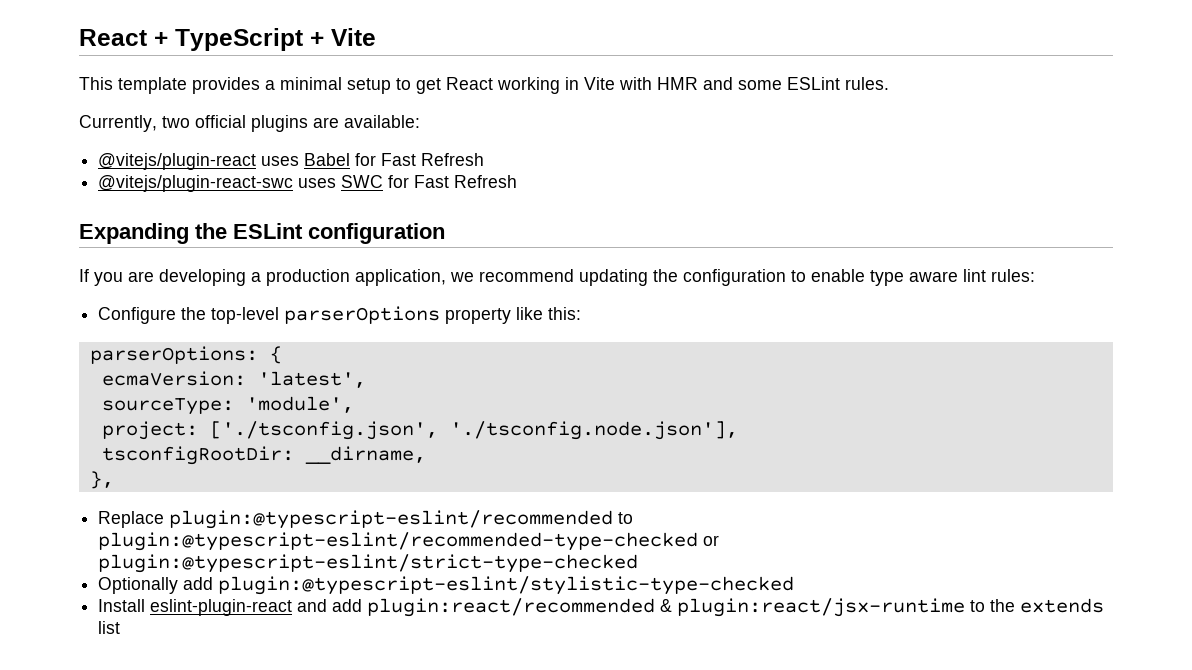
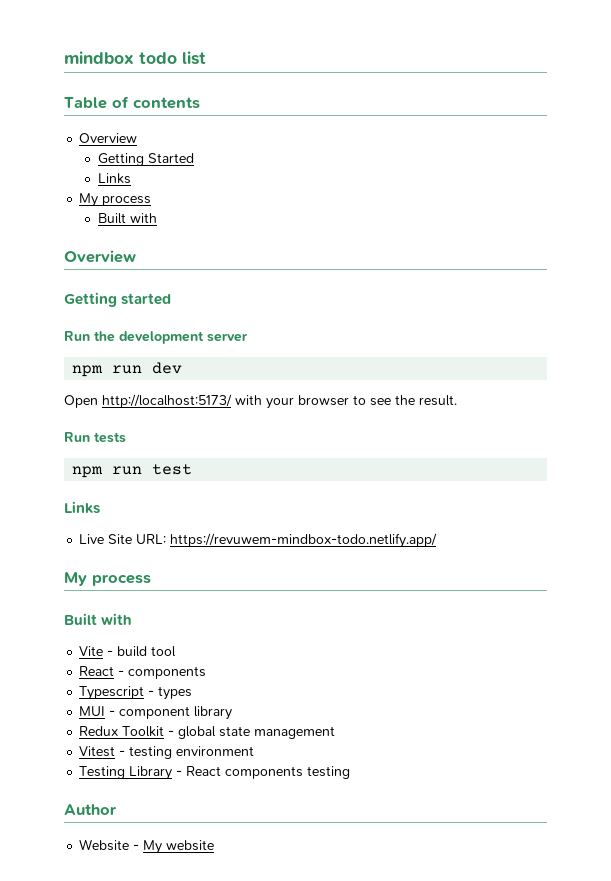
- React + TypeScript + Vite
- This template provides a minimal setup to get React working in Vite with HMR and some ESLint rules.
- Currently, two official plugins are available:
- @vitejs/plugin-react uses Babel for Fast Refresh
- @vitejs/plugin-react-swc uses SWC for Fast Refresh
- Expanding the ESLint configuration
- If you are developing a production application, we recommend updating the configuration to enable type aware lint rules:
- Configure the top-level parserOptions property like this:
- parserOptions: {
- ecmaVersion: 'latest',
- sourceType: 'module',
- project: ['./tsconfig.json', './tsconfig.node.json'],
- tsconfigRootDir: __dirname,
- },
- Replace plugin:@typescript-eslint/recommended to plugin:@typescript-eslint/recommended-type-checked or plugin:@typescript-eslint/strict-type-checked
- Optionally add plugin:@typescript-eslint/stylistic-type-checked
- Install eslint-plugin-react and add plugin:react/recommended & plugin:react/jsx-runtime to the extends list
+ mindbox todo list
+ Table of contents
+ Overview
+ Getting Started
+ Links
+ My process
+ Built with
+ Overview
+ Getting started
+ Run the development server
+ npm run dev
+ Open http://localhost:5173/ with your browser to see the result.
+ Run tests
+ npm run test
+ Links
+ Live Site URL: https://revuwem-mindbox-todo.netlify.app/
+ My process
+ Built with
+ Vite - build tool
+ React - components
+ Typescript - types
+ MUI - component library
+ Redux Toolkit - global state management
+ Vitest - testing environment
+ Testing Library - React components testing
+ Author
+ Website - My website

